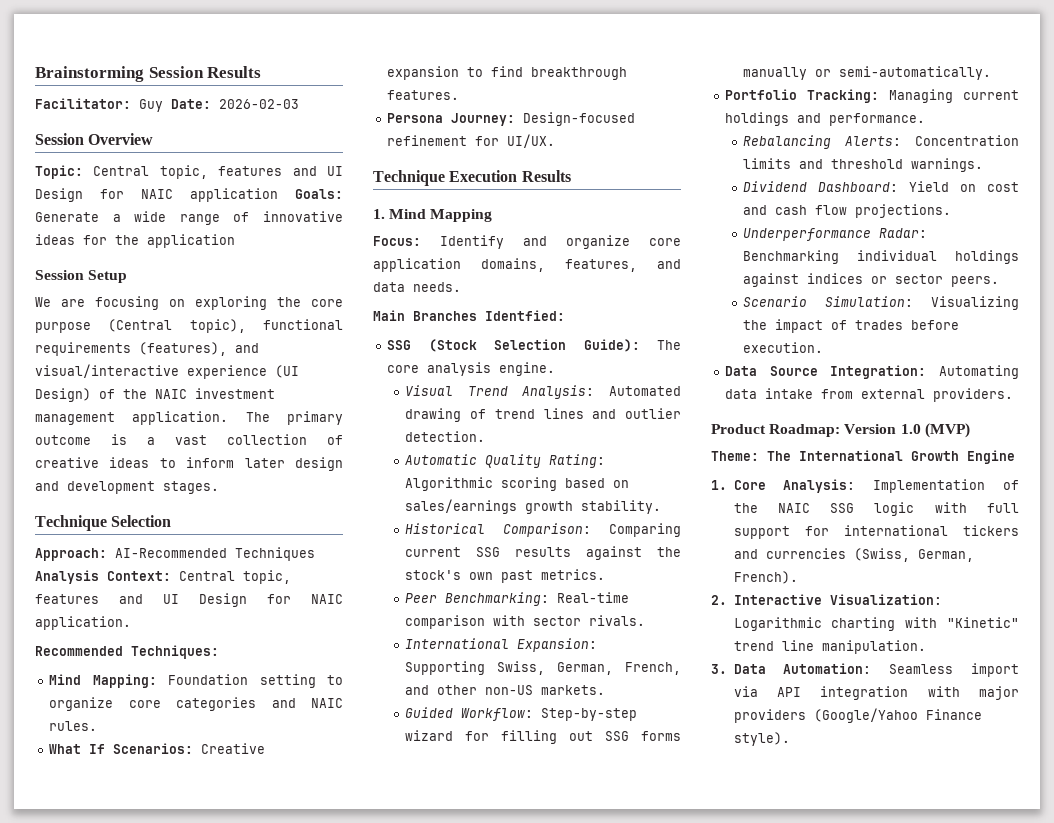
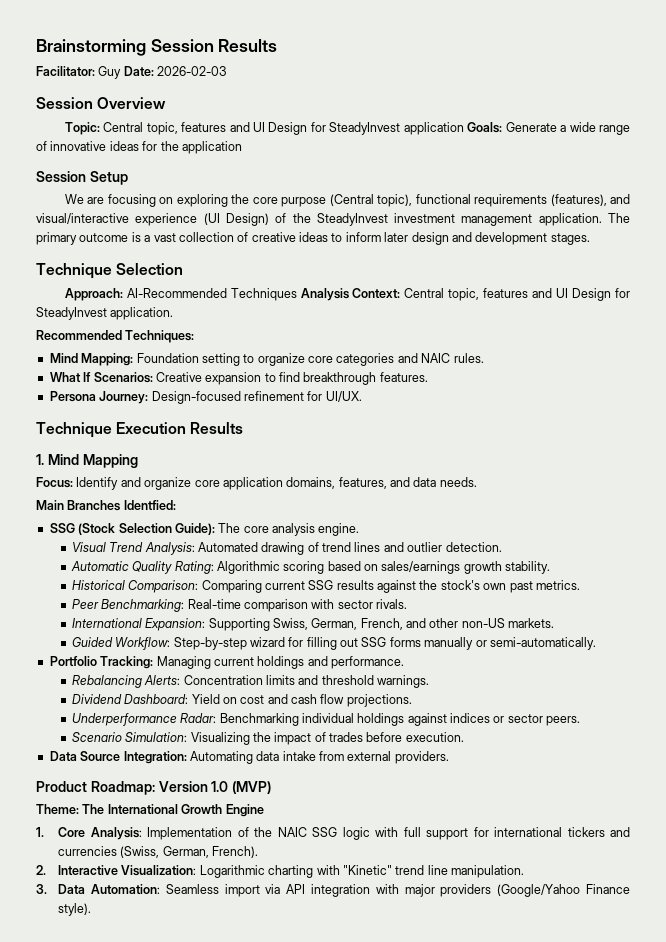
- Topic: Central topic, features and UI Design for NAIC application Goals: Generate a wide range of innovative ideas for the application
+ Topic: Central topic, features and UI Design for SteadyInvest application Goals: Generate a wide range of innovative ideas for the application
- We are focusing on exploring the core purpose (Central topic), functional requirements (features), and visual/interactive experience (UI Design) of the NAIC investment management application.
+ We are focusing on exploring the core purpose (Central topic), functional requirements (features), and visual/interactive experience (UI Design) of the SteadyInvest investment management application.
- Approach: AI-Recommended Techniques Analysis Context: Central topic, features and UI Design for NAIC application.
+ Approach: AI-Recommended Techniques Analysis Context: Central topic, features and UI Design for SteadyInvest application.

